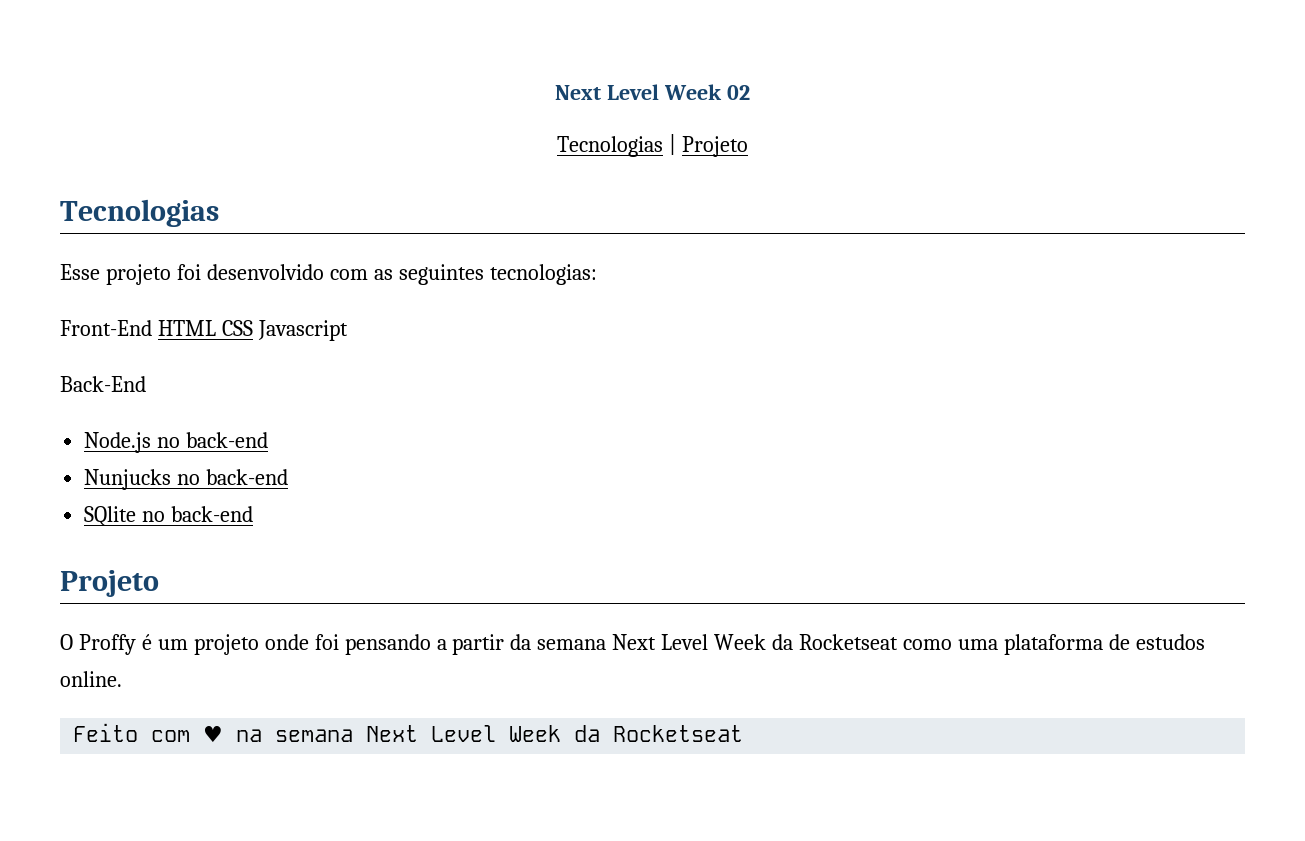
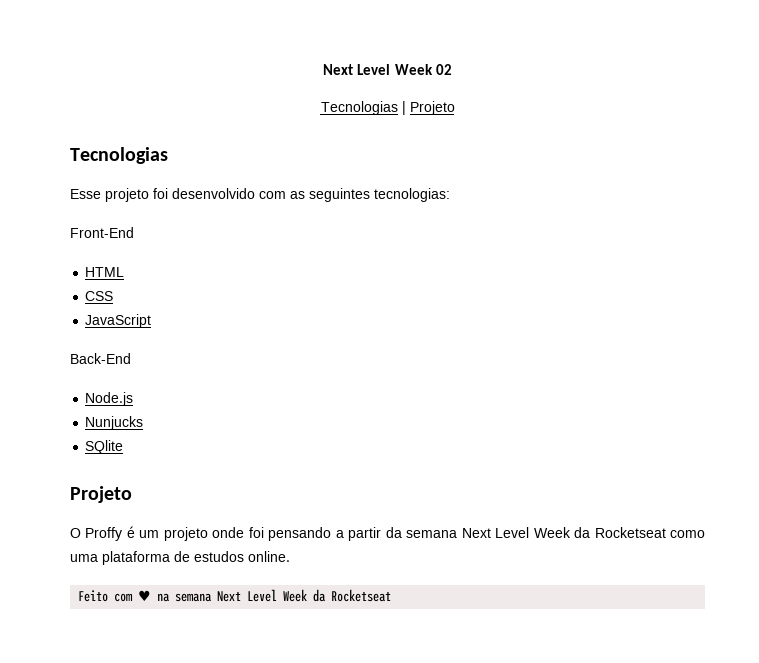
- Front-End HTML CSS Javascript
+ Front-End
+ HTML
+ CSS
+ JavaScript
- Node.js no back-end
+ Node.js
- Nunjucks no back-end
+ Nunjucks
- SQlite no back-end
+ SQlite

